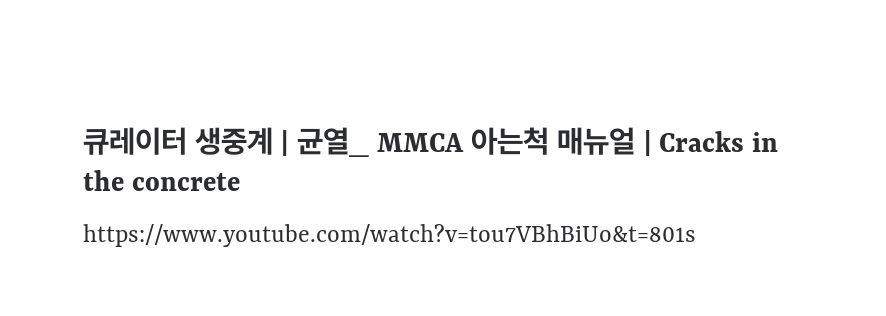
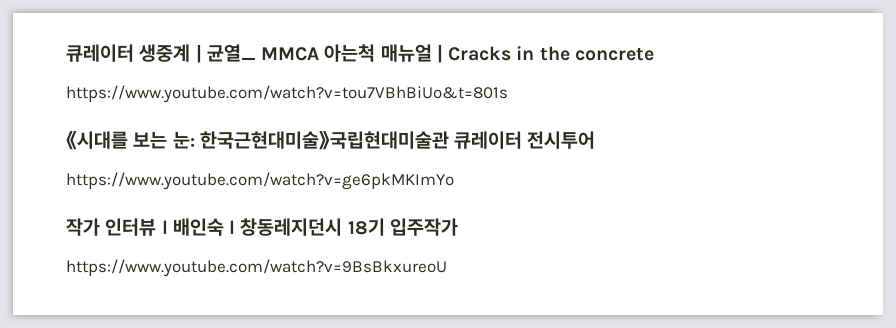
+ 《시대를 보는 눈: 한국근현대미술》국립현대미술관 큐레이터 전시투어
+ https://www.youtube.com/watch?v=ge6pkMKImYo
+ 작가 인터뷰 l 배인숙 l 창동레지던시 18기 입주작가
+ https://www.youtube.com/watch?v=9BsBkxureoU

